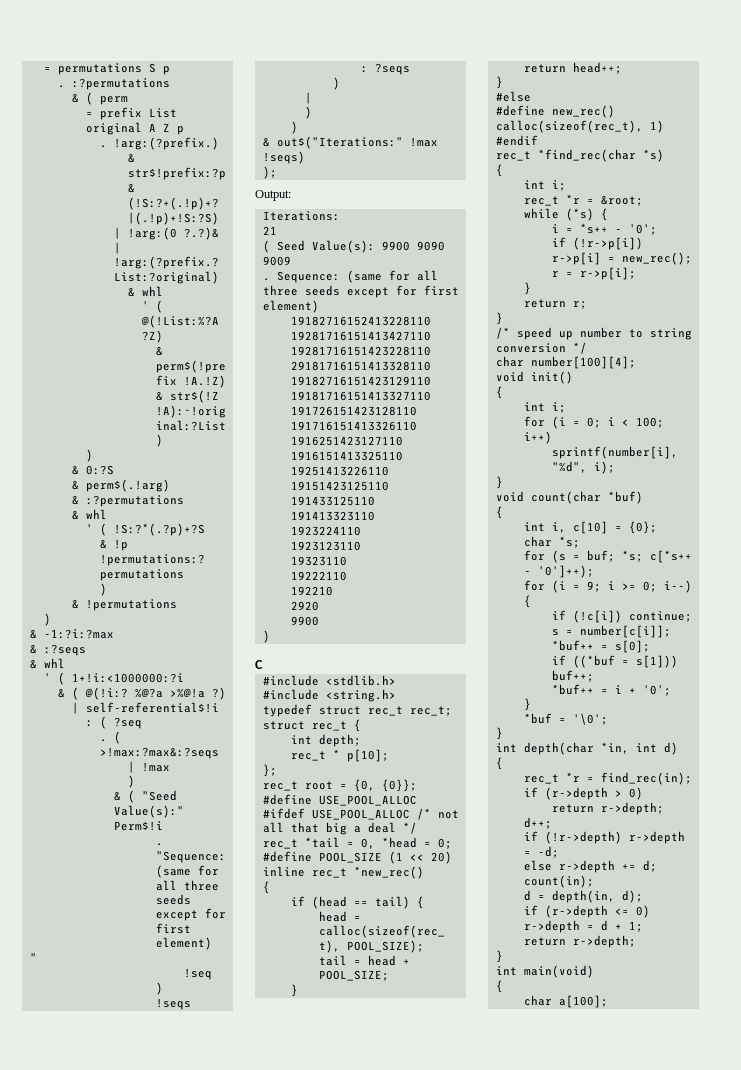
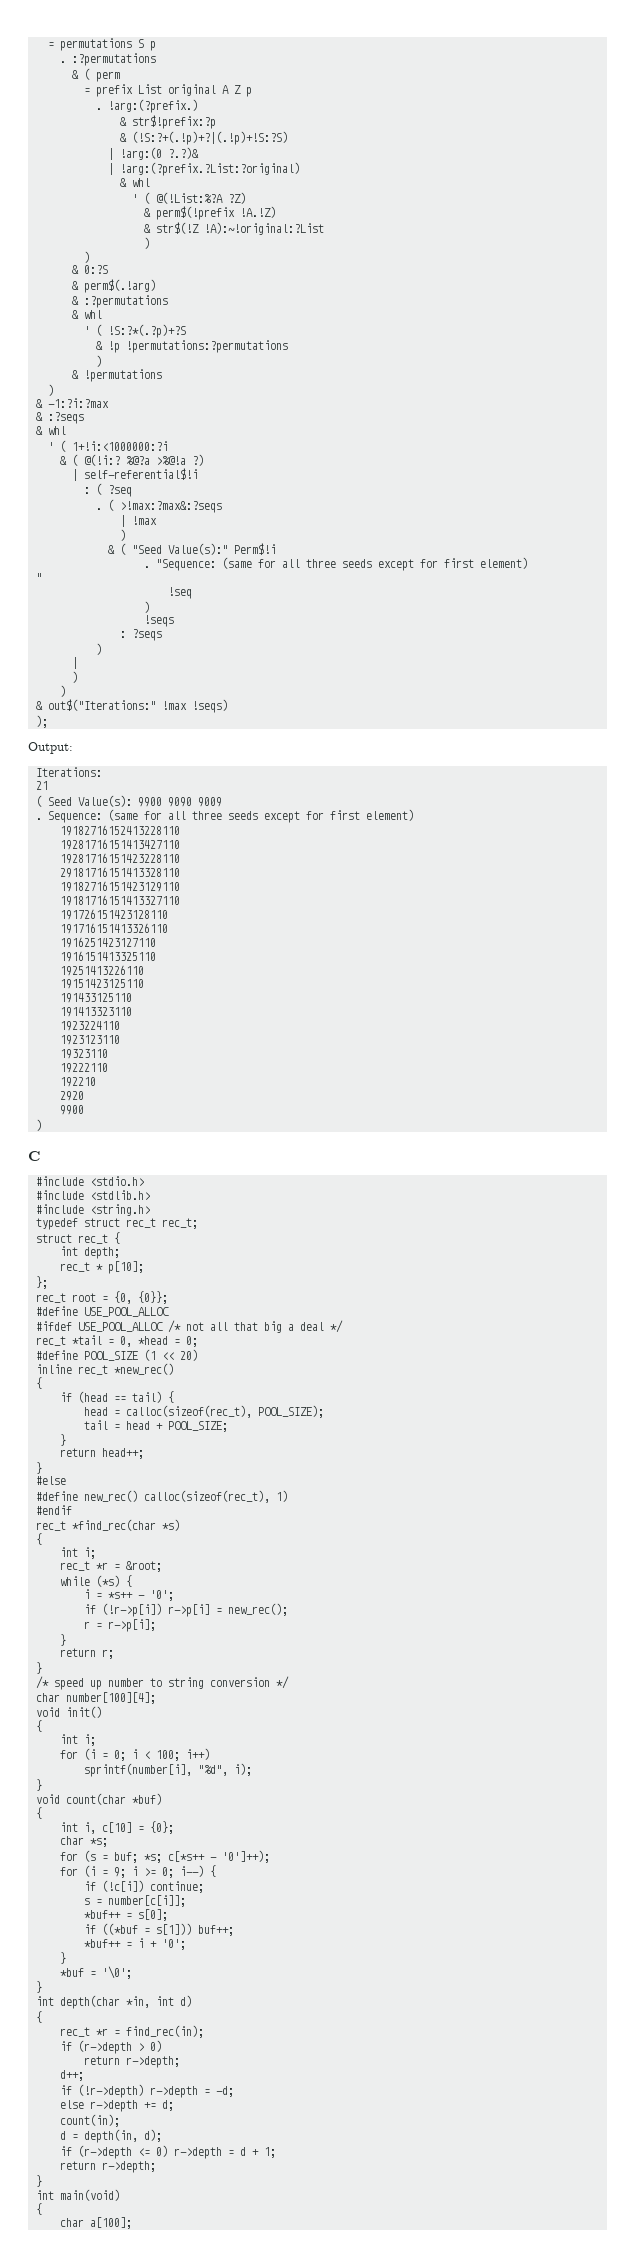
+ #include <stdio.h>

